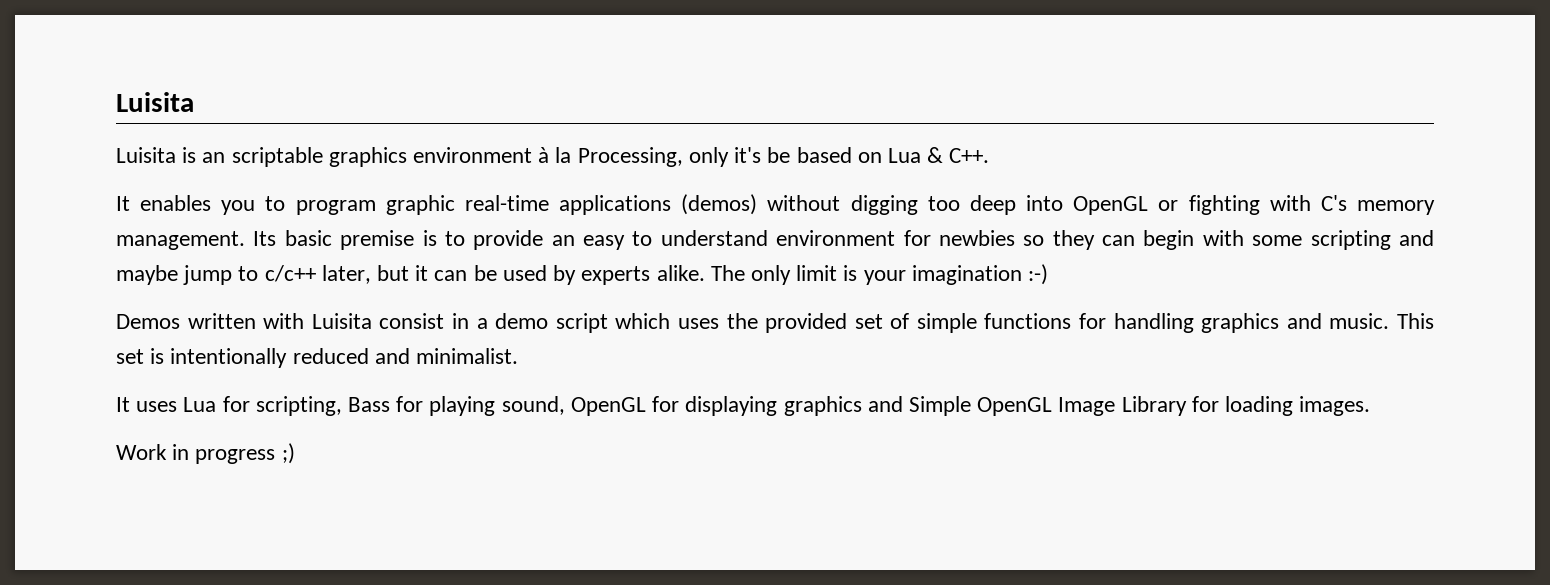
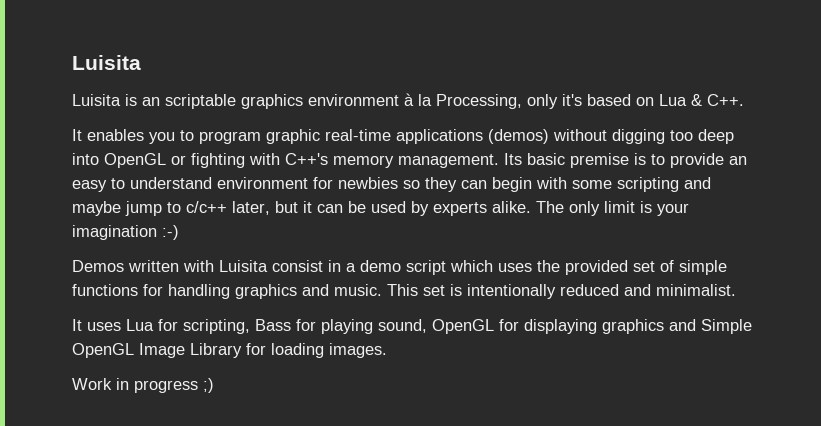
- Luisita is an scriptable graphics environment à la Processing, only it's be based on Lua & C++.
+ Luisita is an scriptable graphics environment à la Processing, only it's based on Lua & C++.
- It enables you to program graphic real-time applications (demos) without digging too deep into OpenGL or fighting with C's memory management.
+ It enables you to program graphic real-time applications (demos) without digging too deep into OpenGL or fighting with C++'s memory management.

